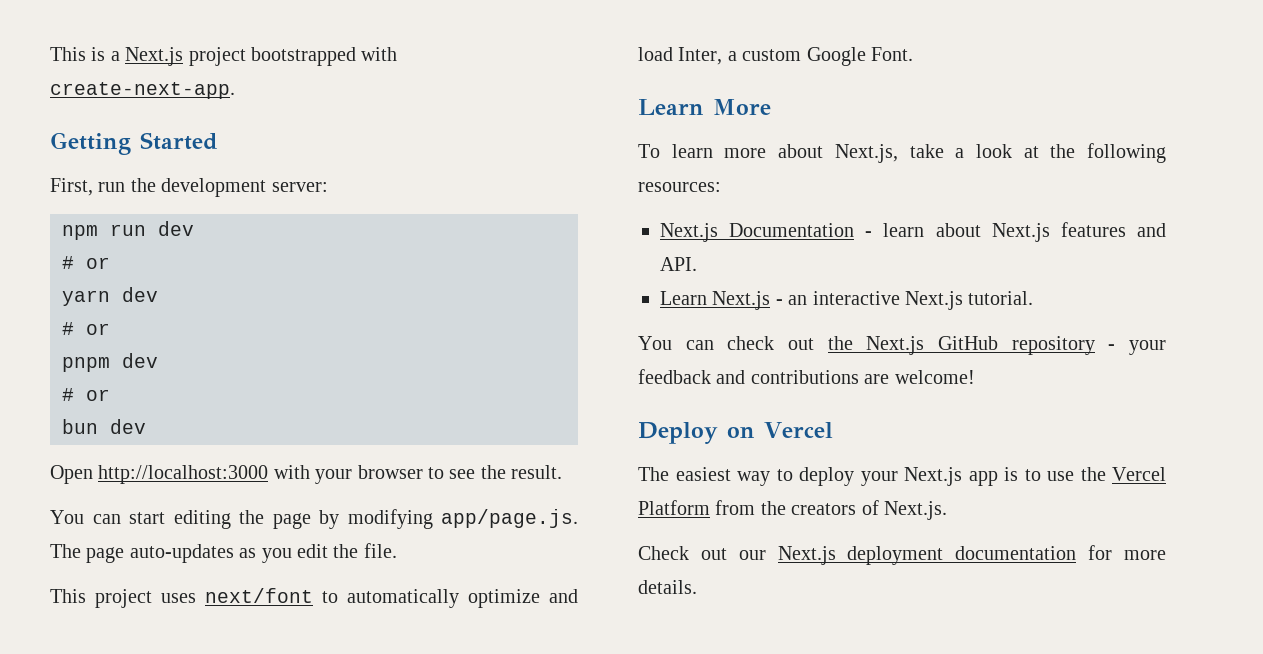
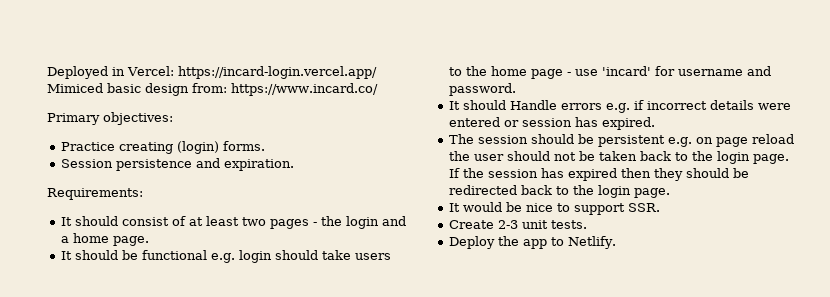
- This is a Next.js project bootstrapped with create-next-app.
- Getting Started
- First, run the development server:
- npm run dev
- # or
- yarn dev
- # or
- pnpm dev
- # or
- bun dev
- Open http://localhost:3000 with your browser to see the result.
- You can start editing the page by modifying app/page.js. The page auto-updates as you edit the file.
- This project uses next/font to automatically optimize and load Inter, a custom Google Font.
- Learn More
- To learn more about Next.js, take a look at the following resources:
- Next.js Documentation - learn about Next.js features and API.
- Learn Next.js - an interactive Next.js tutorial.
- You can check out the Next.js GitHub repository - your feedback and contributions are welcome!
- Deploy on Vercel
- The easiest way to deploy your Next.js app is to use the Vercel Platform from the creators of Next.js.
- Check out our Next.js deployment documentation for more details.
+ Deployed in Vercel: https://incard-login.vercel.app/ Mimiced basic design from: https://www.incard.co/
+ Primary objectives:
+ Practice creating (login) forms.
+ Session persistence and expiration.
+ Requirements:
+ It should consist of at least two pages - the login and a home page.
+ It should be functional e.g. login should take users to the home page - use 'incard' for username and password.
+ It should Handle errors e.g. if incorrect details were entered or session has expired.
+ The session should be persistent e.g. on page reload the user should not be taken back to the login page. If the session has expired then they should be redirected back to the login page.
+ It would be nice to support SSR.
+ Create 2-3 unit tests.
+ Deploy the app to Netlify.

